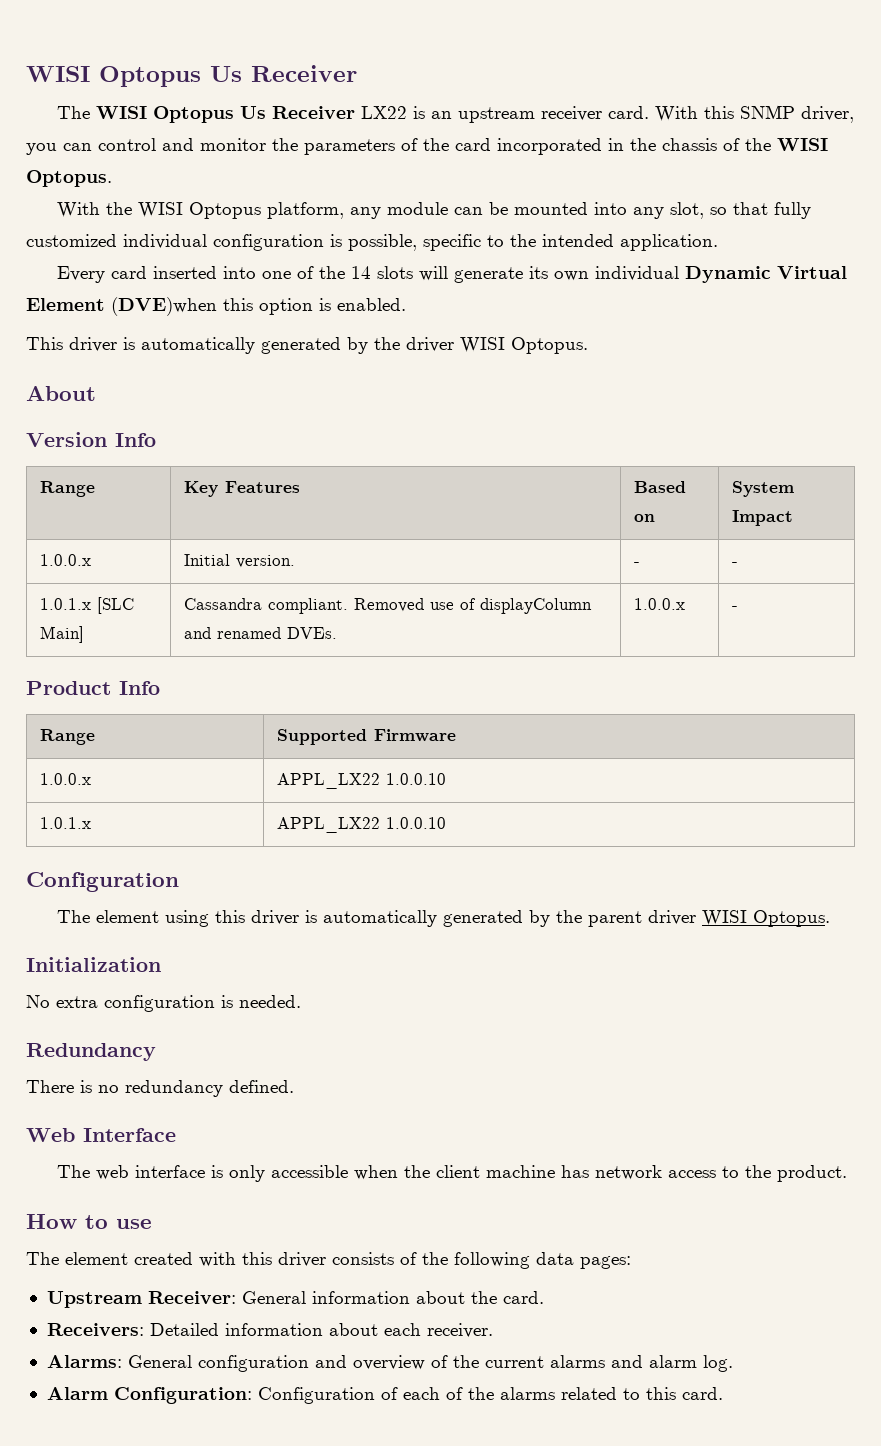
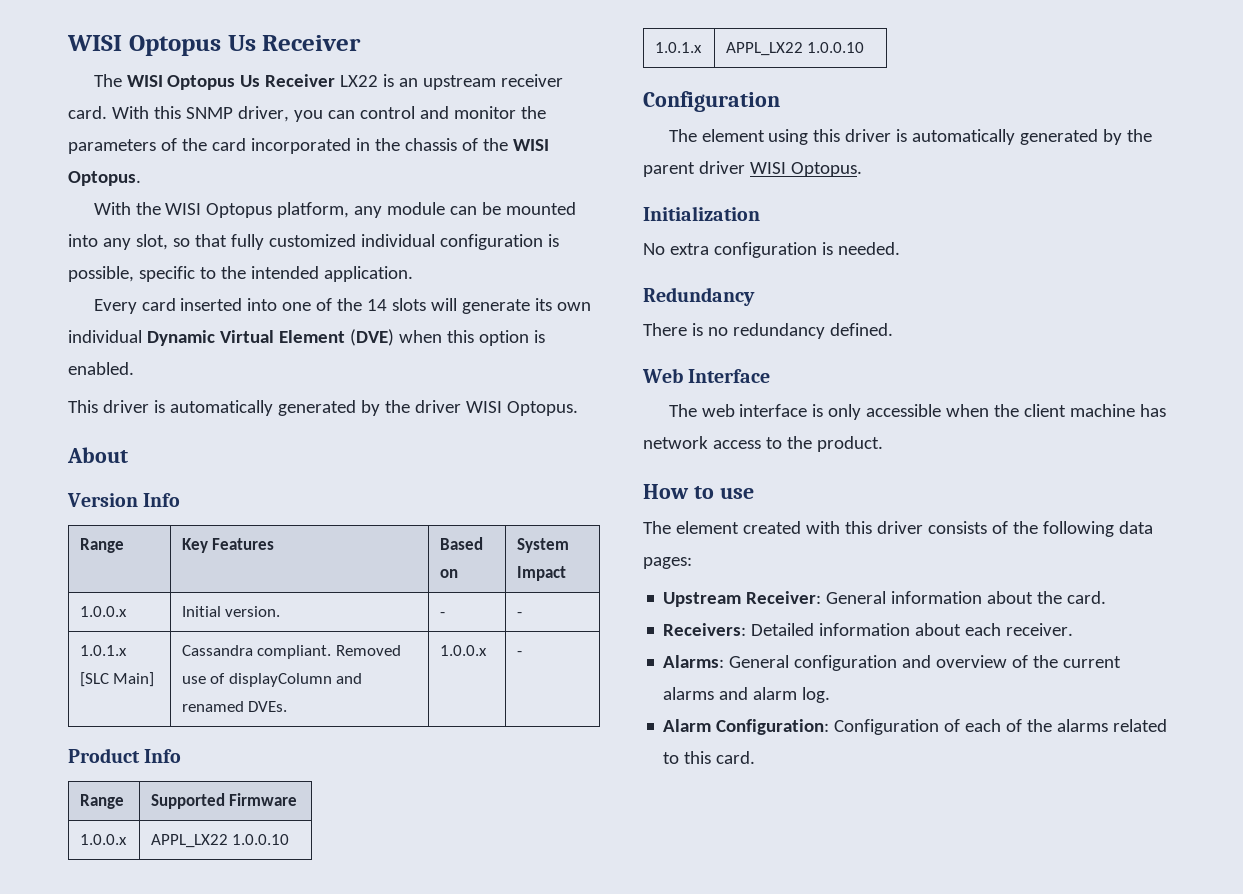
- Every card inserted into one of the 14 slots will generate its own individual Dynamic Virtual Element (DVE)when this option is enabled.
+ Every card inserted into one of the 14 slots will generate its own individual Dynamic Virtual Element (DVE) when this option is enabled.

